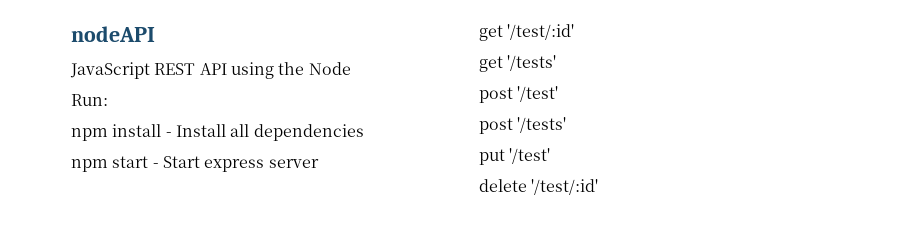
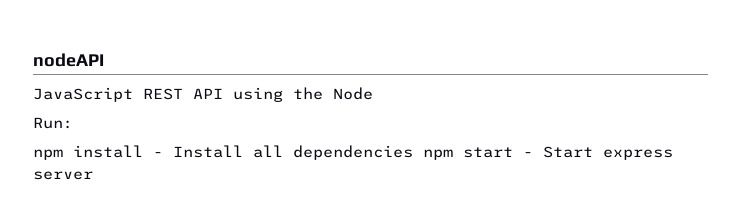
- npm install - Install all dependencies
- npm start - Start express server
+ npm install - Install all dependencies npm start - Start express server
- get '/test/:id'
- get '/tests'
- post '/test'
- post '/tests'
- put '/test'
- delete '/test/:id'

